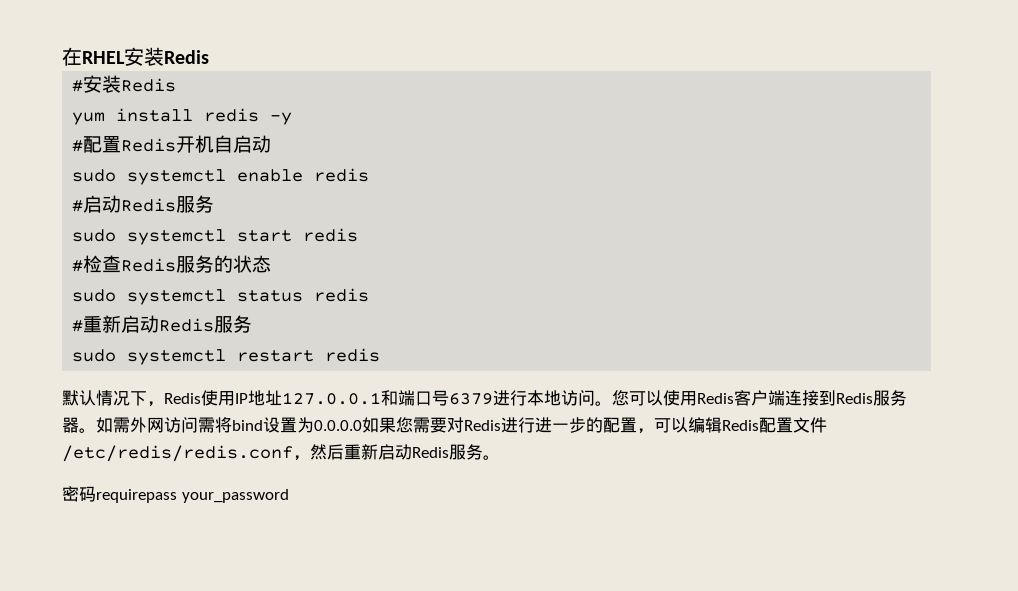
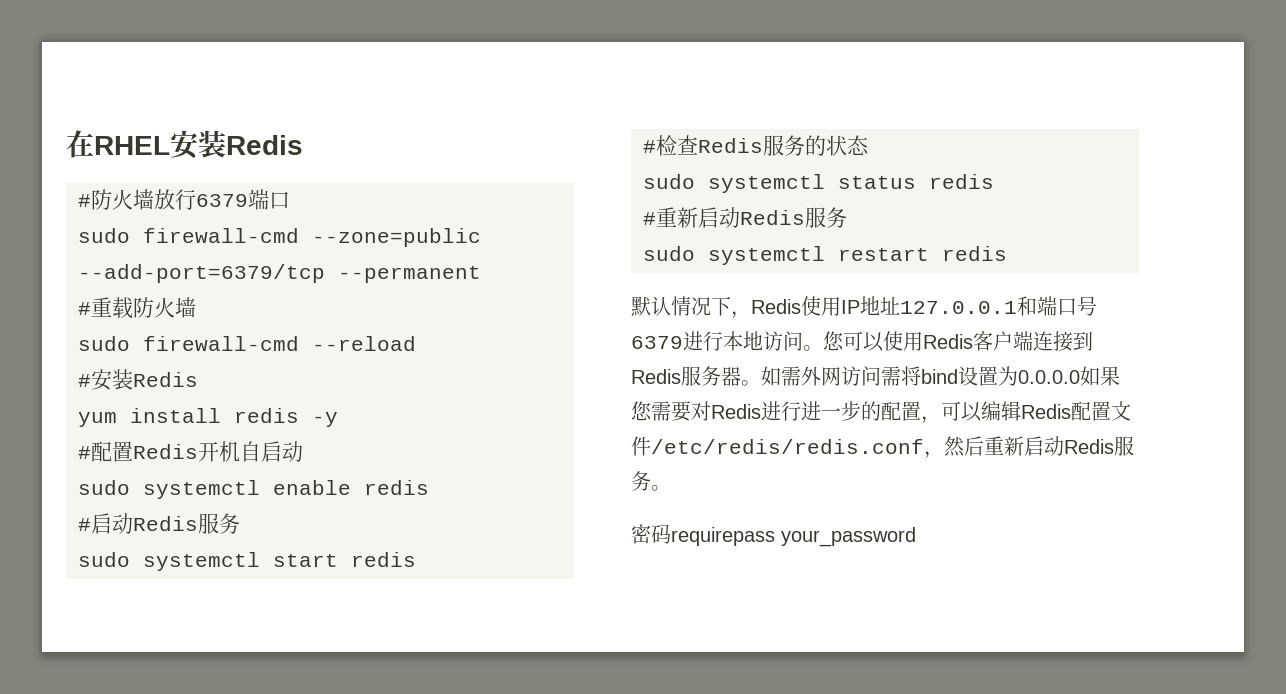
+ #防火墙放行6379端口
+ sudo firewall-cmd --zone=public --add-port=6379/tcp --permanent
+ #重载防火墙
+ sudo firewall-cmd --reload

